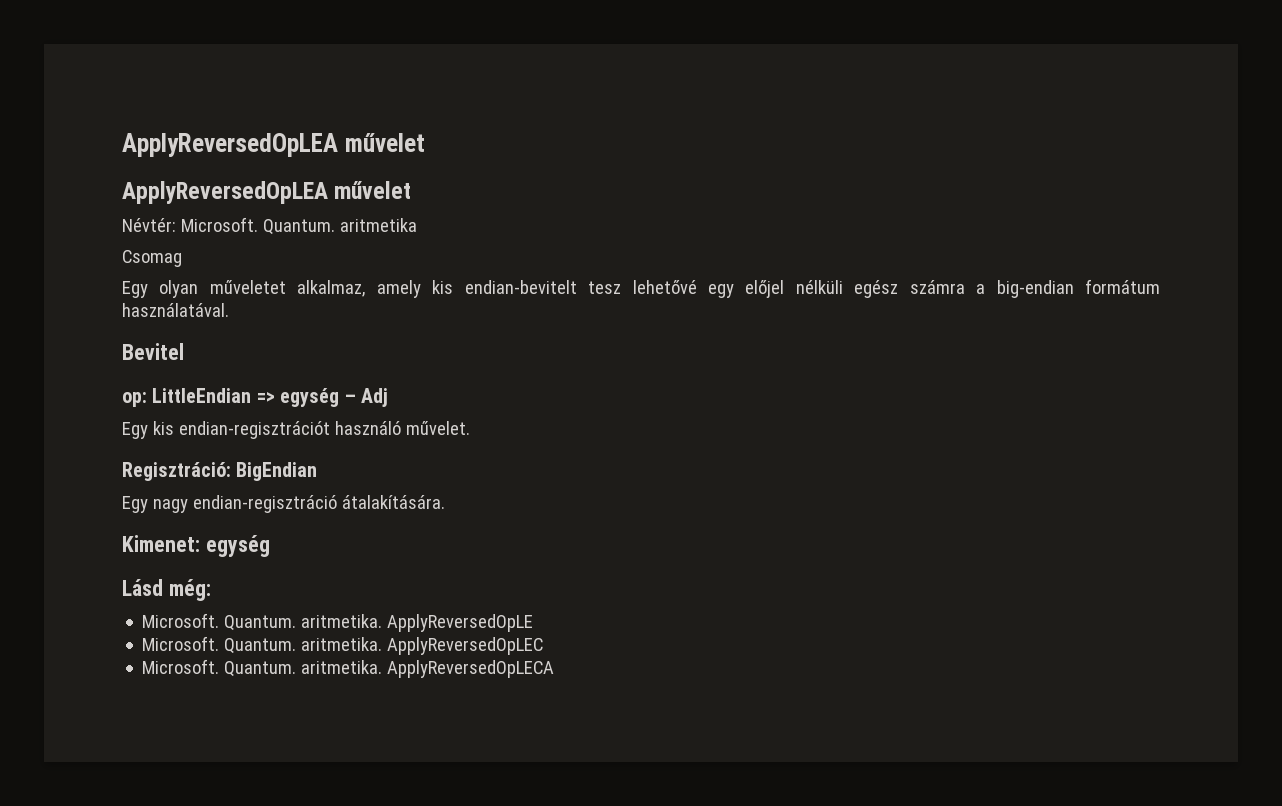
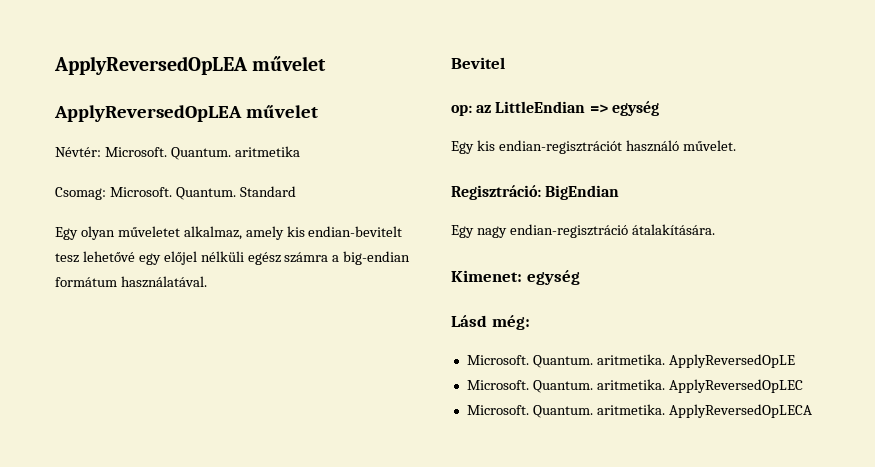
- Csomag
+ Csomag: Microsoft. Quantum. Standard
- op: LittleEndian => egység – Adj
+ op: az LittleEndian => egység

